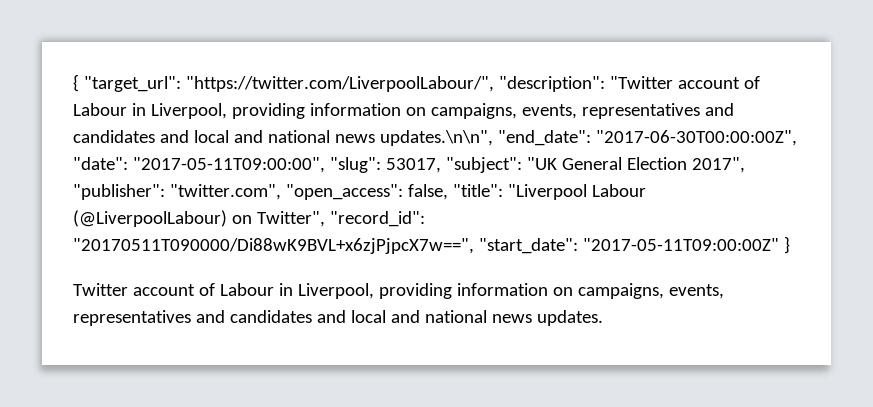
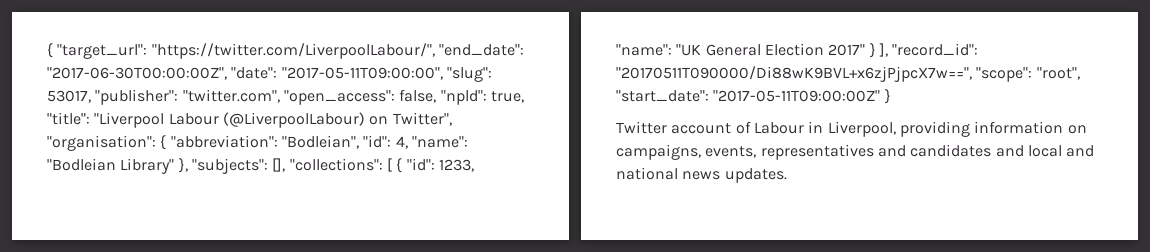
- { "target_url": "https://twitter.com/LiverpoolLabour/", "description": "Twitter account of Labour in Liverpool, providing information on campaigns, events, representatives and candidates and local and national news updates.\n\n", "end_date": "2017-06-30T00:00:00Z", "date": "2017-05-11T09:00:00", "slug": 53017, "subject": "UK General Election 2017", "publisher": "twitter.com", "open_access": false, "title": "Liverpool Labour (@LiverpoolLabour) on Twitter", "record_id": "20170511T090000/Di88wK9BVL+x6zjPjpcX7w==", "start_date": "2017-05-11T09:00:00Z" }
+ { "target_url": "https://twitter.com/LiverpoolLabour/", "end_date": "2017-06-30T00:00:00Z", "date": "2017-05-11T09:00:00", "slug": 53017, "publisher": "twitter.com", "open_access": false, "npld": true, "title": "Liverpool Labour (@LiverpoolLabour) on Twitter", "organisation": { "abbreviation": "Bodleian", "id": 4, "name": "Bodleian Library" }, "subjects": [], "collections": [ { "id": 1233, "name": "UK General Election 2017" } ], "record_id": "20170511T090000/Di88wK9BVL+x6zjPjpcX7w==", "scope": "root", "start_date": "2017-05-11T09:00:00Z" }

